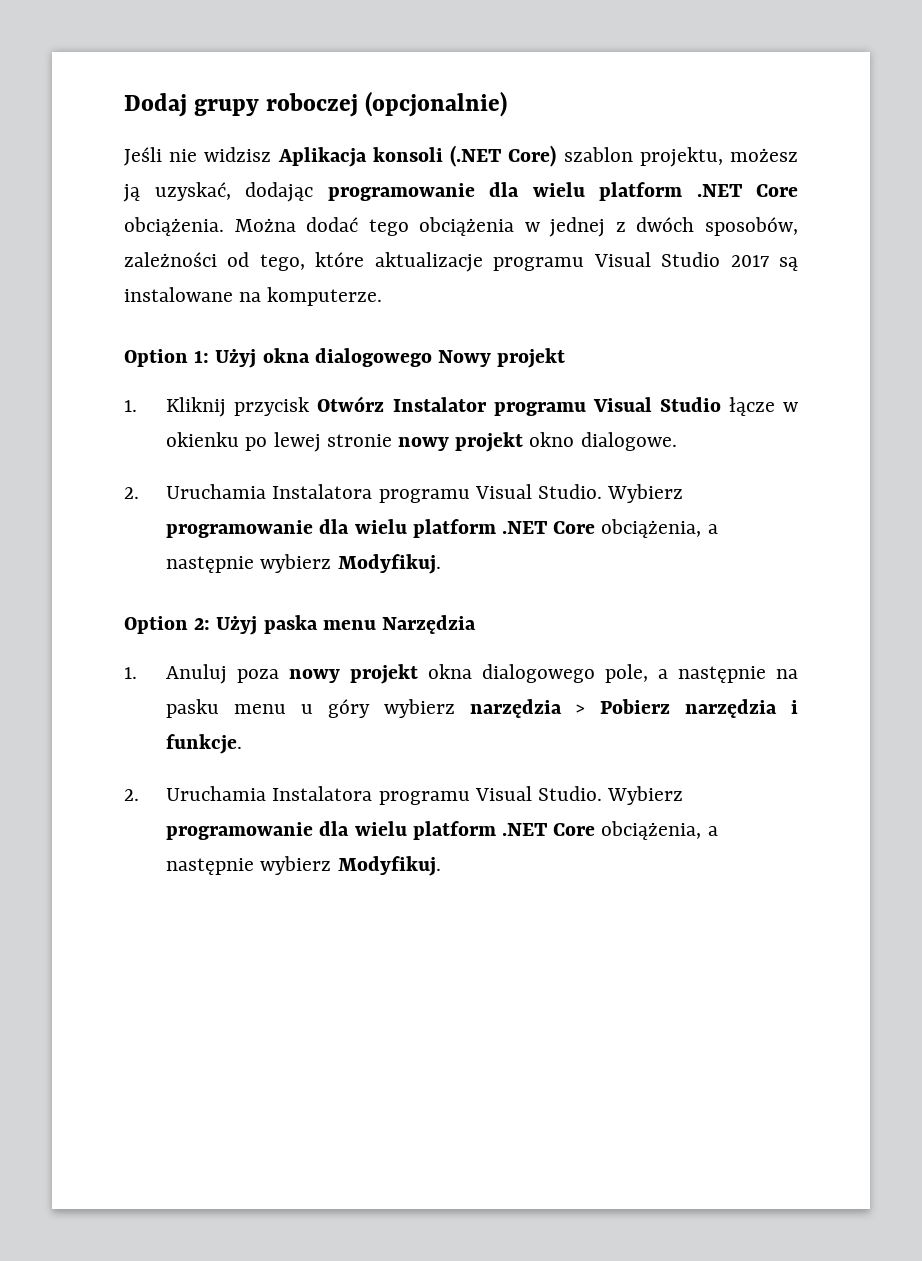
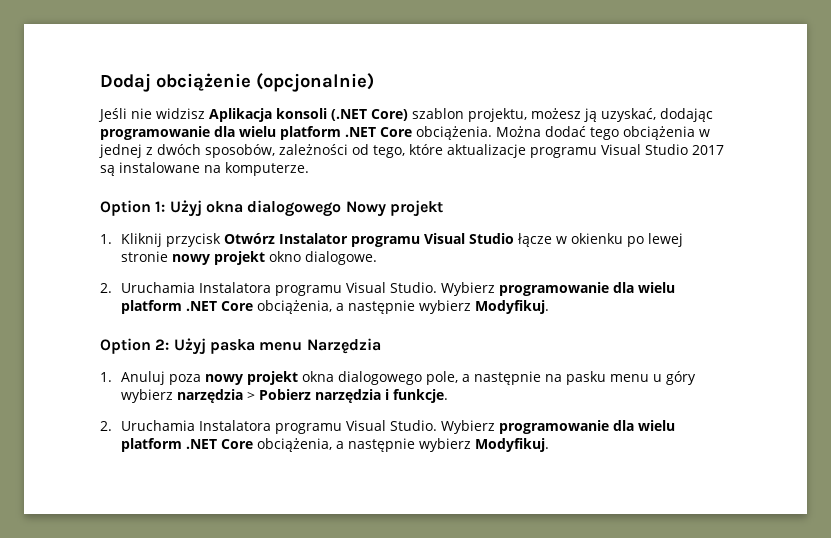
- Dodaj grupy roboczej (opcjonalnie)
+ Dodaj obciążenie (opcjonalnie)

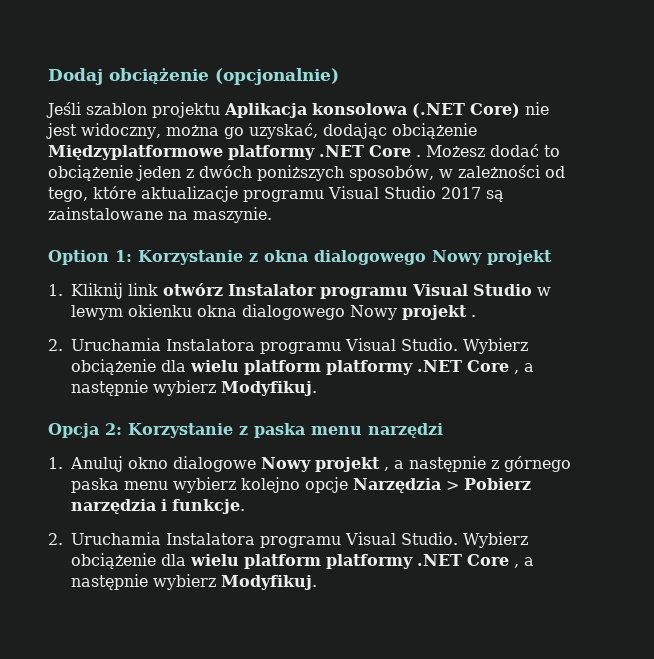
- Jeśli nie widzisz Aplikacja konsoli (.NET Core) szablon projektu, możesz ją uzyskać, dodając programowanie dla wielu platform .NET Core obciążenia. Można dodać tego obciążenia w jednej z dwóch sposobów, zależności od tego, które aktualizacje programu Visual Studio 2017 są instalowane na komputerze.
+ Jeśli szablon projektu Aplikacja konsolowa (.NET Core) nie jest widoczny, można go uzyskać, dodając obciążenie Międzyplatformowe platformy .NET Core . Możesz dodać to obciążenie jeden z dwóch poniższych sposobów, w zależności od tego, które aktualizacje programu Visual Studio 2017 są zainstalowane na maszynie.
- Option 1: Użyj okna dialogowego Nowy projekt
+ Option 1: Korzystanie z okna dialogowego Nowy projekt
- 1. Kliknij przycisk Otwórz Instalator programu Visual Studio łącze w okienku po lewej stronie nowy projekt okno dialogowe.
- 2. Uruchamia Instalatora programu Visual Studio. Wybierz programowanie dla wielu platform .NET Core obciążenia, a następnie wybierz Modyfikuj.
+ 1. Kliknij link otwórz Instalator programu Visual Studio w lewym okienku okna dialogowego Nowy projekt .
+ 2. Uruchamia Instalatora programu Visual Studio. Wybierz obciążenie dla wielu platform platformy .NET Core , a następnie wybierz Modyfikuj.
- Option 2: Użyj paska menu Narzędzia
+ Opcja 2: Korzystanie z paska menu narzędzi
- 1. Anuluj poza nowy projekt okna dialogowego pole, a następnie na pasku menu u góry wybierz narzędzia > Pobierz narzędzia i funkcje.
- 2. Uruchamia Instalatora programu Visual Studio. Wybierz programowanie dla wielu platform .NET Core obciążenia, a następnie wybierz Modyfikuj.
+ 1. Anuluj okno dialogowe Nowy projekt , a następnie z górnego paska menu wybierz kolejno opcje Narzędzia > Pobierz narzędzia i funkcje.
+ 2. Uruchamia Instalatora programu Visual Studio. Wybierz obciążenie dla wielu platform platformy .NET Core , a następnie wybierz Modyfikuj.

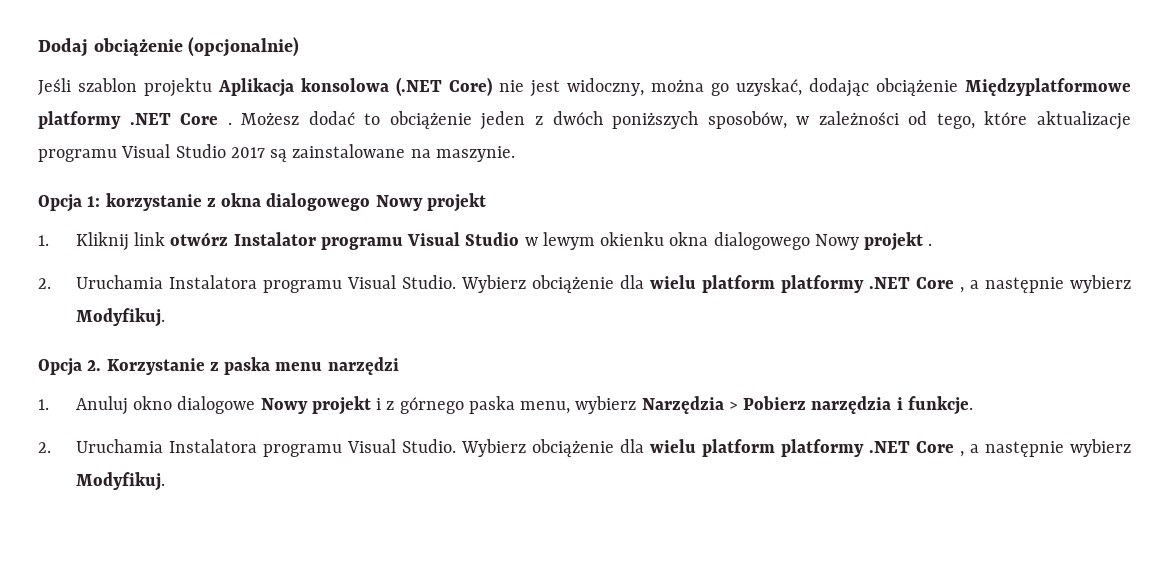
- Option 1: Korzystanie z okna dialogowego Nowy projekt
+ Opcja 1: korzystanie z okna dialogowego Nowy projekt
- Opcja 2: Korzystanie z paska menu narzędzi
+ Opcja 2. Korzystanie z paska menu narzędzi
- 1. Anuluj okno dialogowe Nowy projekt , a następnie z górnego paska menu wybierz kolejno opcje Narzędzia > Pobierz narzędzia i funkcje.
+ 1. Anuluj okno dialogowe Nowy projekt i z górnego paska menu, wybierz Narzędzia > Pobierz narzędzia i funkcje.

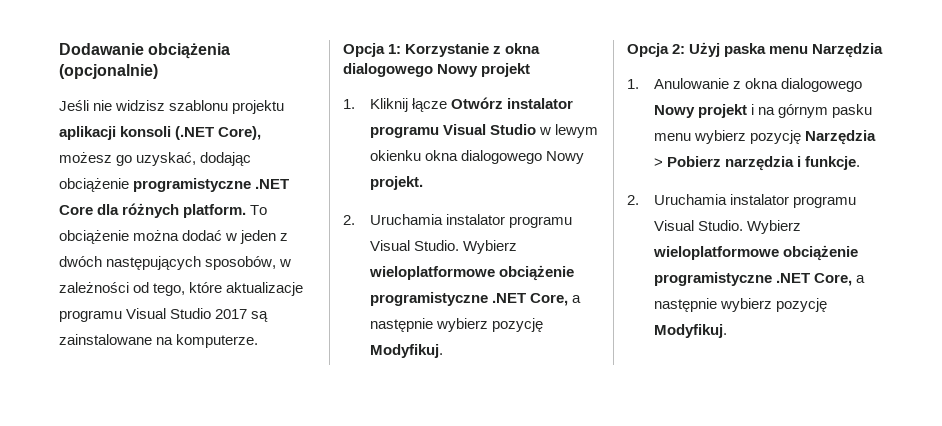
- Dodaj obciążenie (opcjonalnie)
+ Dodawanie obciążenia (opcjonalnie)
- Jeśli szablon projektu Aplikacja konsolowa (.NET Core) nie jest widoczny, można go uzyskać, dodając obciążenie Międzyplatformowe platformy .NET Core . Możesz dodać to obciążenie jeden z dwóch poniższych sposobów, w zależności od tego, które aktualizacje programu Visual Studio 2017 są zainstalowane na maszynie.
+ Jeśli nie widzisz szablonu projektu aplikacji konsoli (.NET Core), możesz go uzyskać, dodając obciążenie programistyczne .NET Core dla różnych platform. To obciążenie można dodać w jeden z dwóch następujących sposobów, w zależności od tego, które aktualizacje programu Visual Studio 2017 są zainstalowane na komputerze.
- Opcja 1: korzystanie z okna dialogowego Nowy projekt
+ Opcja 1: Korzystanie z okna dialogowego Nowy projekt
- 1. Kliknij link otwórz Instalator programu Visual Studio w lewym okienku okna dialogowego Nowy projekt .
- 2. Uruchamia Instalatora programu Visual Studio. Wybierz obciążenie dla wielu platform platformy .NET Core , a następnie wybierz Modyfikuj.
+ 1. Kliknij łącze Otwórz instalator programu Visual Studio w lewym okienku okna dialogowego Nowy projekt.
+ 2. Uruchamia instalator programu Visual Studio. Wybierz wieloplatformowe obciążenie programistyczne .NET Core, a następnie wybierz pozycję Modyfikuj.
- Opcja 2. Korzystanie z paska menu narzędzi
- 1. Anuluj okno dialogowe Nowy projekt i z górnego paska menu, wybierz Narzędzia > Pobierz narzędzia i funkcje.
- 2. Uruchamia Instalatora programu Visual Studio. Wybierz obciążenie dla wielu platform platformy .NET Core , a następnie wybierz Modyfikuj.
+ Opcja 2: Użyj paska menu Narzędzia
+ 1. Anulowanie z okna dialogowego Nowy projekt i na górnym pasku menu wybierz pozycję Narzędzia > Pobierz narzędzia i funkcje.
+ 2. Uruchamia instalator programu Visual Studio. Wybierz wieloplatformowe obciążenie programistyczne .NET Core, a następnie wybierz pozycję Modyfikuj.

